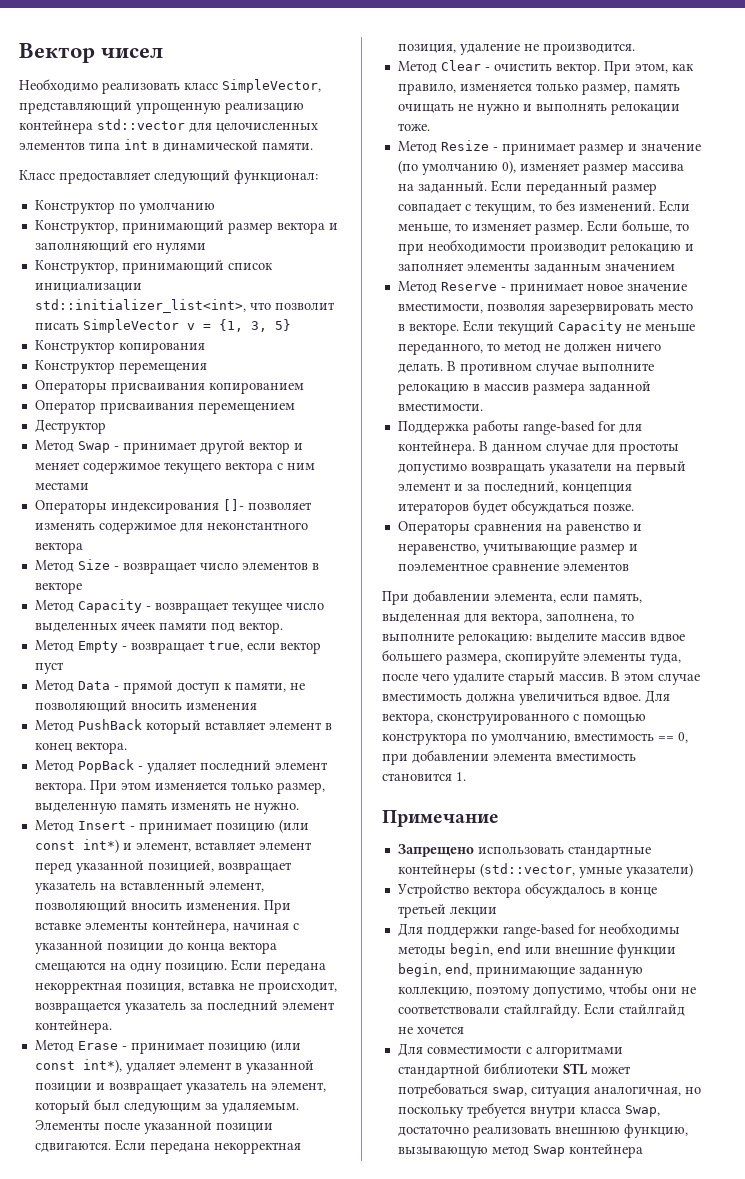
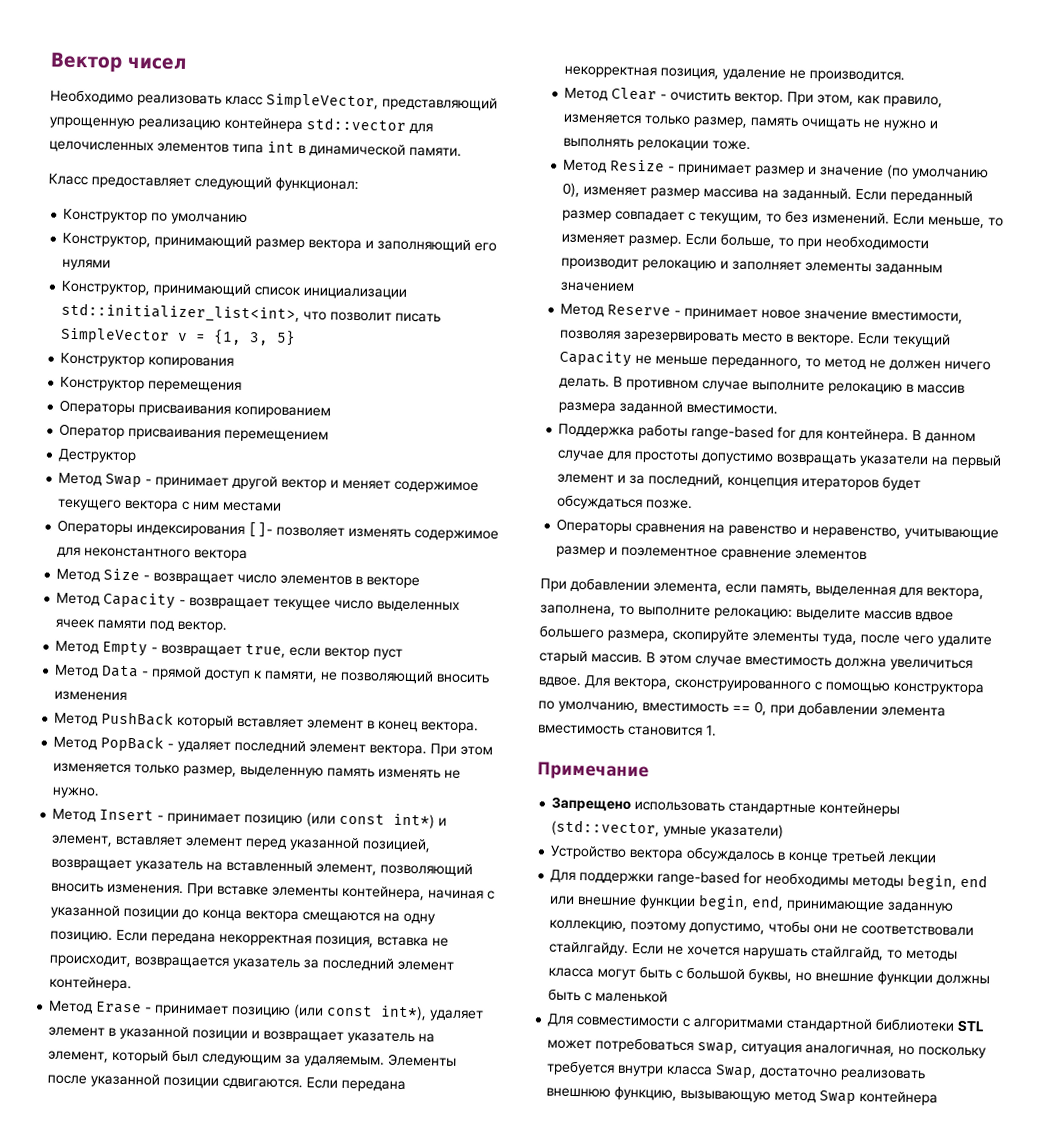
- Если стайлгайд не хочется
+ Если не хочется нарушать стайлгайд, то методы класса могут быть с большой буквы, но внешние функции должны быть с маленькой

